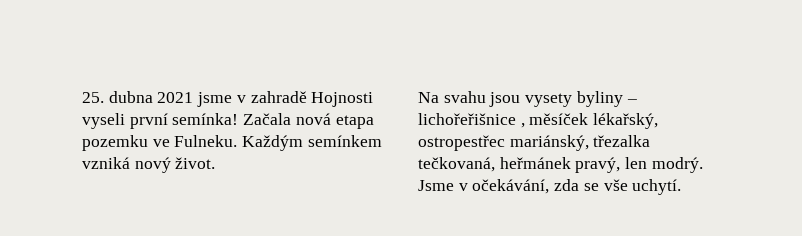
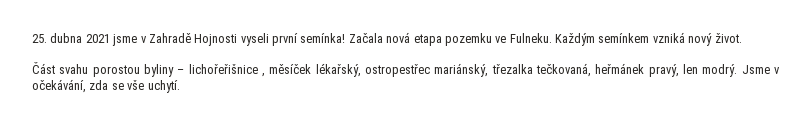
- 25. dubna 2021 jsme v zahradě Hojnosti vyseli první semínka!
+ 25. dubna 2021 jsme v Zahradě Hojnosti vyseli první semínka!
- Na svahu jsou vysety byliny – lichořeřišnice , měsíček lékařský, ostropestřec mariánský, třezalka tečkovaná, heřmánek pravý, len modrý.
+ Část svahu porostou byliny – lichořeřišnice , měsíček lékařský, ostropestřec mariánský, třezalka tečkovaná, heřmánek pravý, len modrý.

